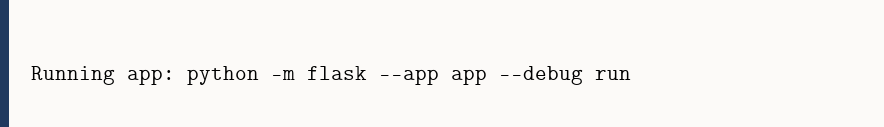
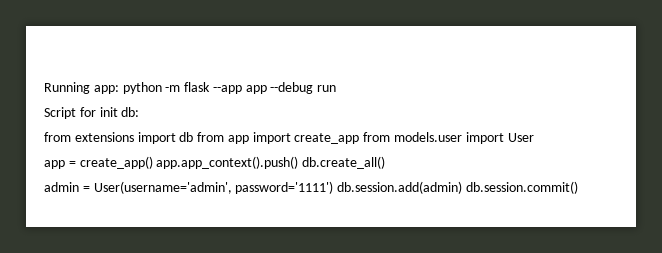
+ Script for init db:
+ from extensions import db from app import create_app from models.user import User
+ app = create_app() app.app_context().push() db.create_all()
+ admin = User(username='admin', password='1111') db.session.add(admin) db.session.commit()

